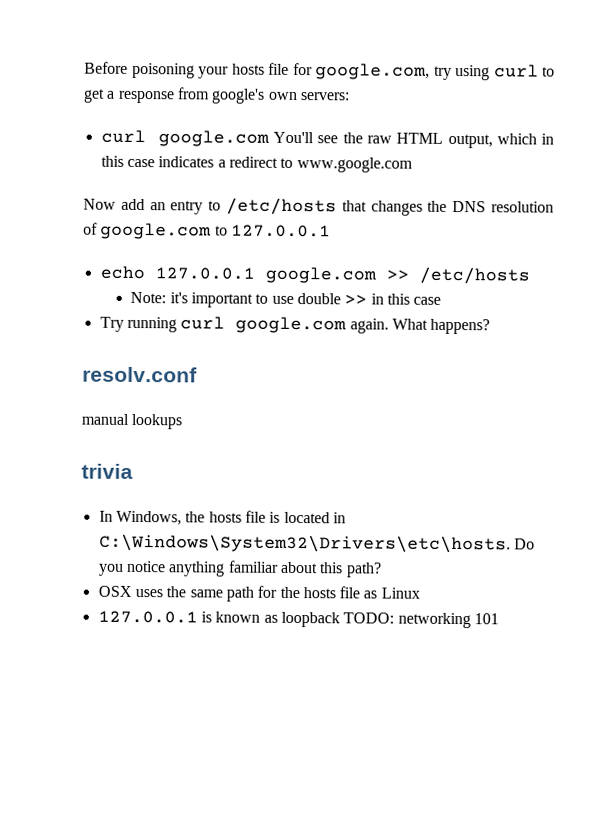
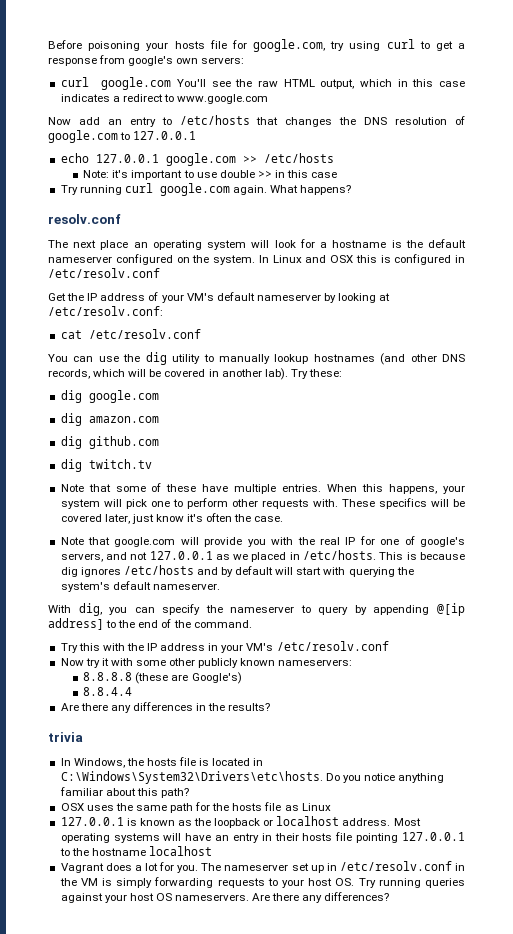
- manual lookups
+ The next place an operating system will look for a hostname is the default nameserver configured on the system. In Linux and OSX this is configured in /etc/resolv.conf
+ Get the IP address of your VM's default nameserver by looking at /etc/resolv.conf:
+ cat /etc/resolv.conf
+ You can use the dig utility to manually lookup hostnames (and other DNS records, which will be covered in another lab). Try these:
+ dig google.com
+ dig amazon.com
+ dig github.com
+ dig twitch.tv
+ Note that some of these have multiple entries. When this happens, your system will pick one to perform other requests with. These specifics will be covered later, just know it's often the case.
+ Note that google.com will provide you with the real IP for one of google's servers, and not 127.0.0.1 as we placed in /etc/hosts. This is because dig ignores /etc/hosts and by default will start with querying the system's default nameserver.
+ With dig, you can specify the nameserver to query by appending @[ip address] to the end of the command.
+ Try this with the IP address in your VM's /etc/resolv.conf
+ Now try it with some other publicly known nameservers:
+ 8.8.8.8 (these are Google's)
+ 8.8.4.4
+ Are there any differences in the results?
- 127.0.0.1 is known as loopback TODO: networking 101
+ 127.0.0.1 is known as the loopback or localhost address. Most operating systems will have an entry in their hosts file pointing 127.0.0.1 to the hostname localhost
+ Vagrant does a lot for you. The nameserver set up in /etc/resolv.conf in the VM is simply forwarding requests to your host OS. Try running queries against your host OS nameservers. Are there any differences?

